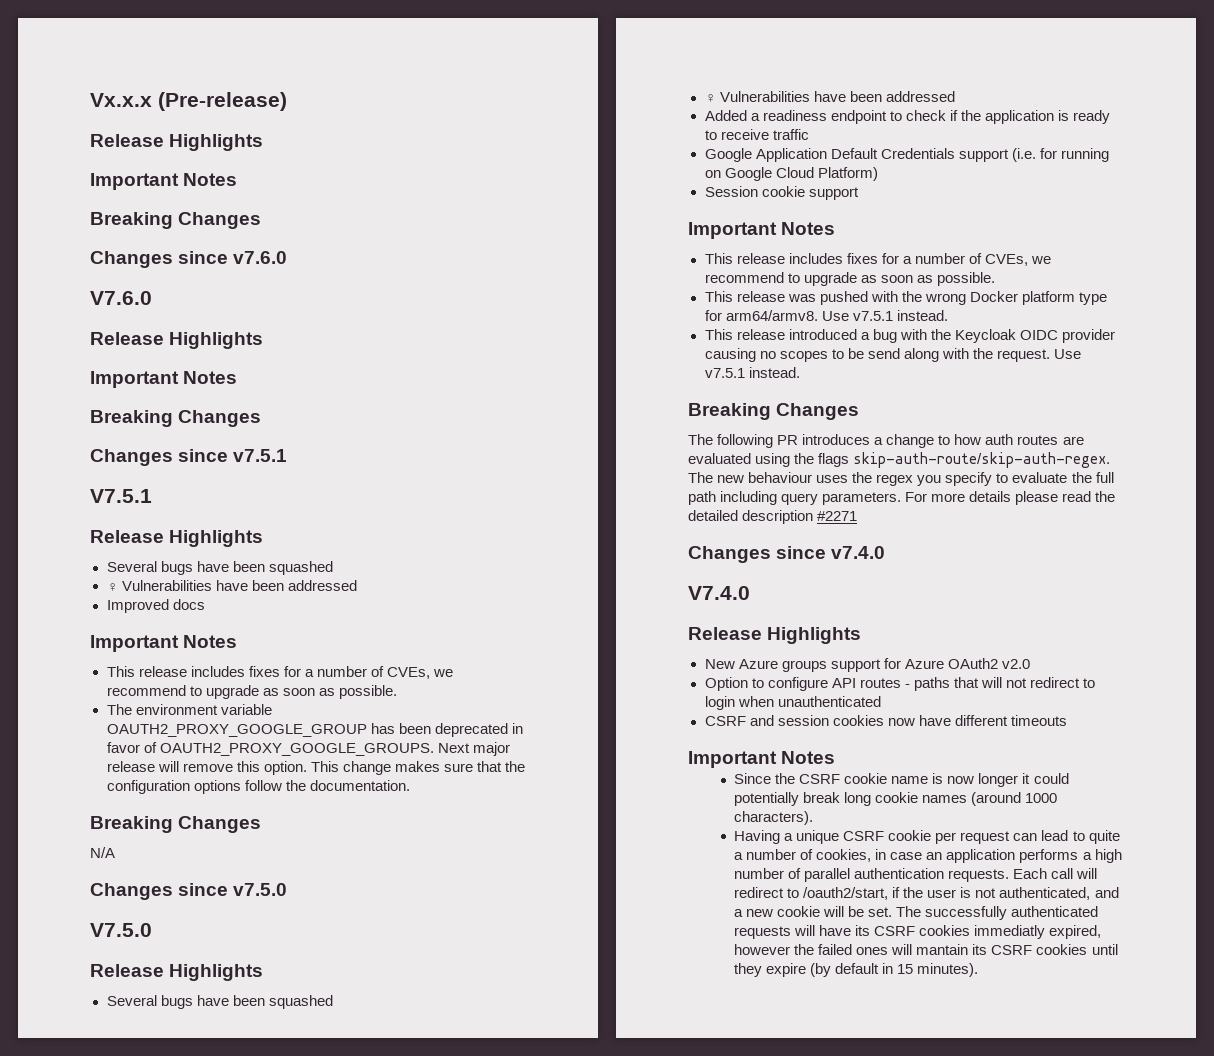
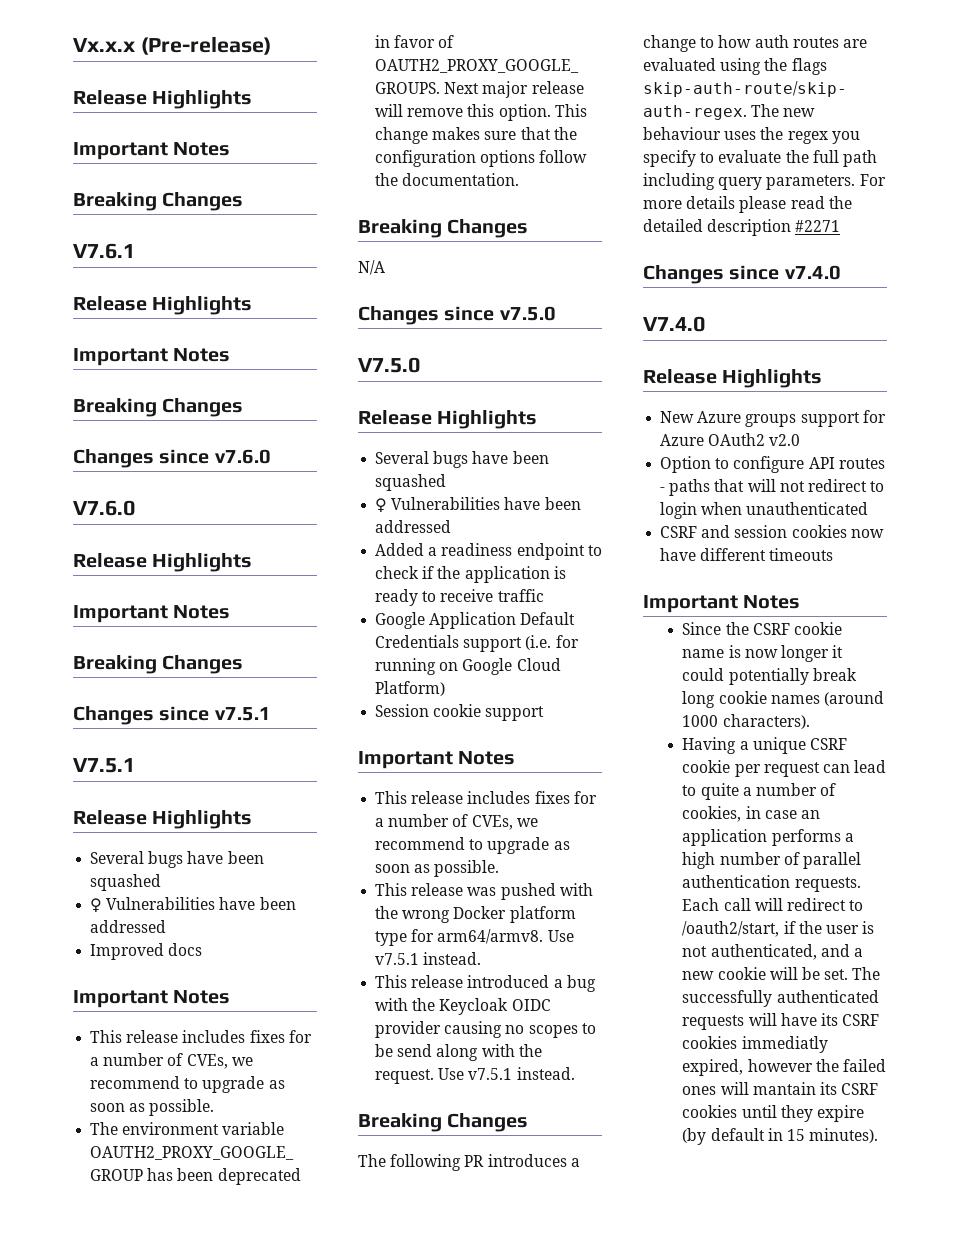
+ V7.6.1
+ Release Highlights
+ Important Notes
+ Breaking Changes

